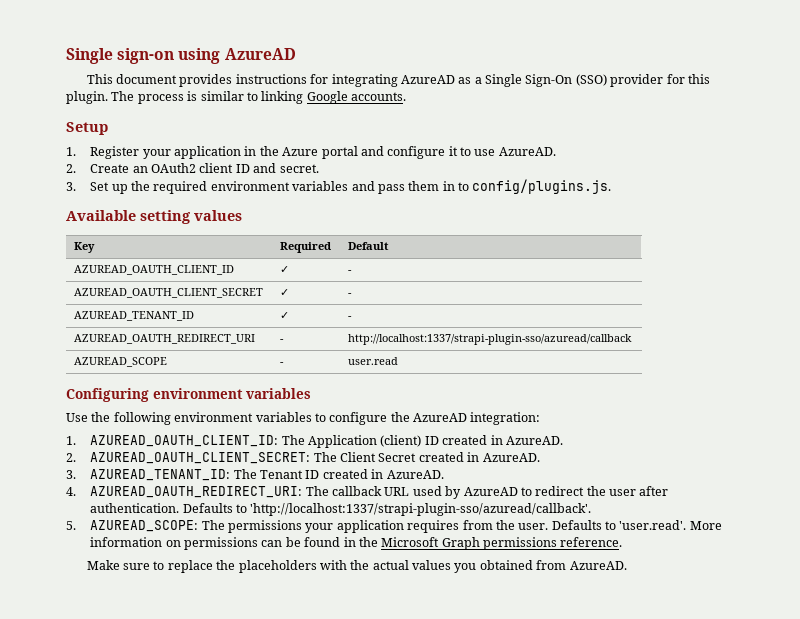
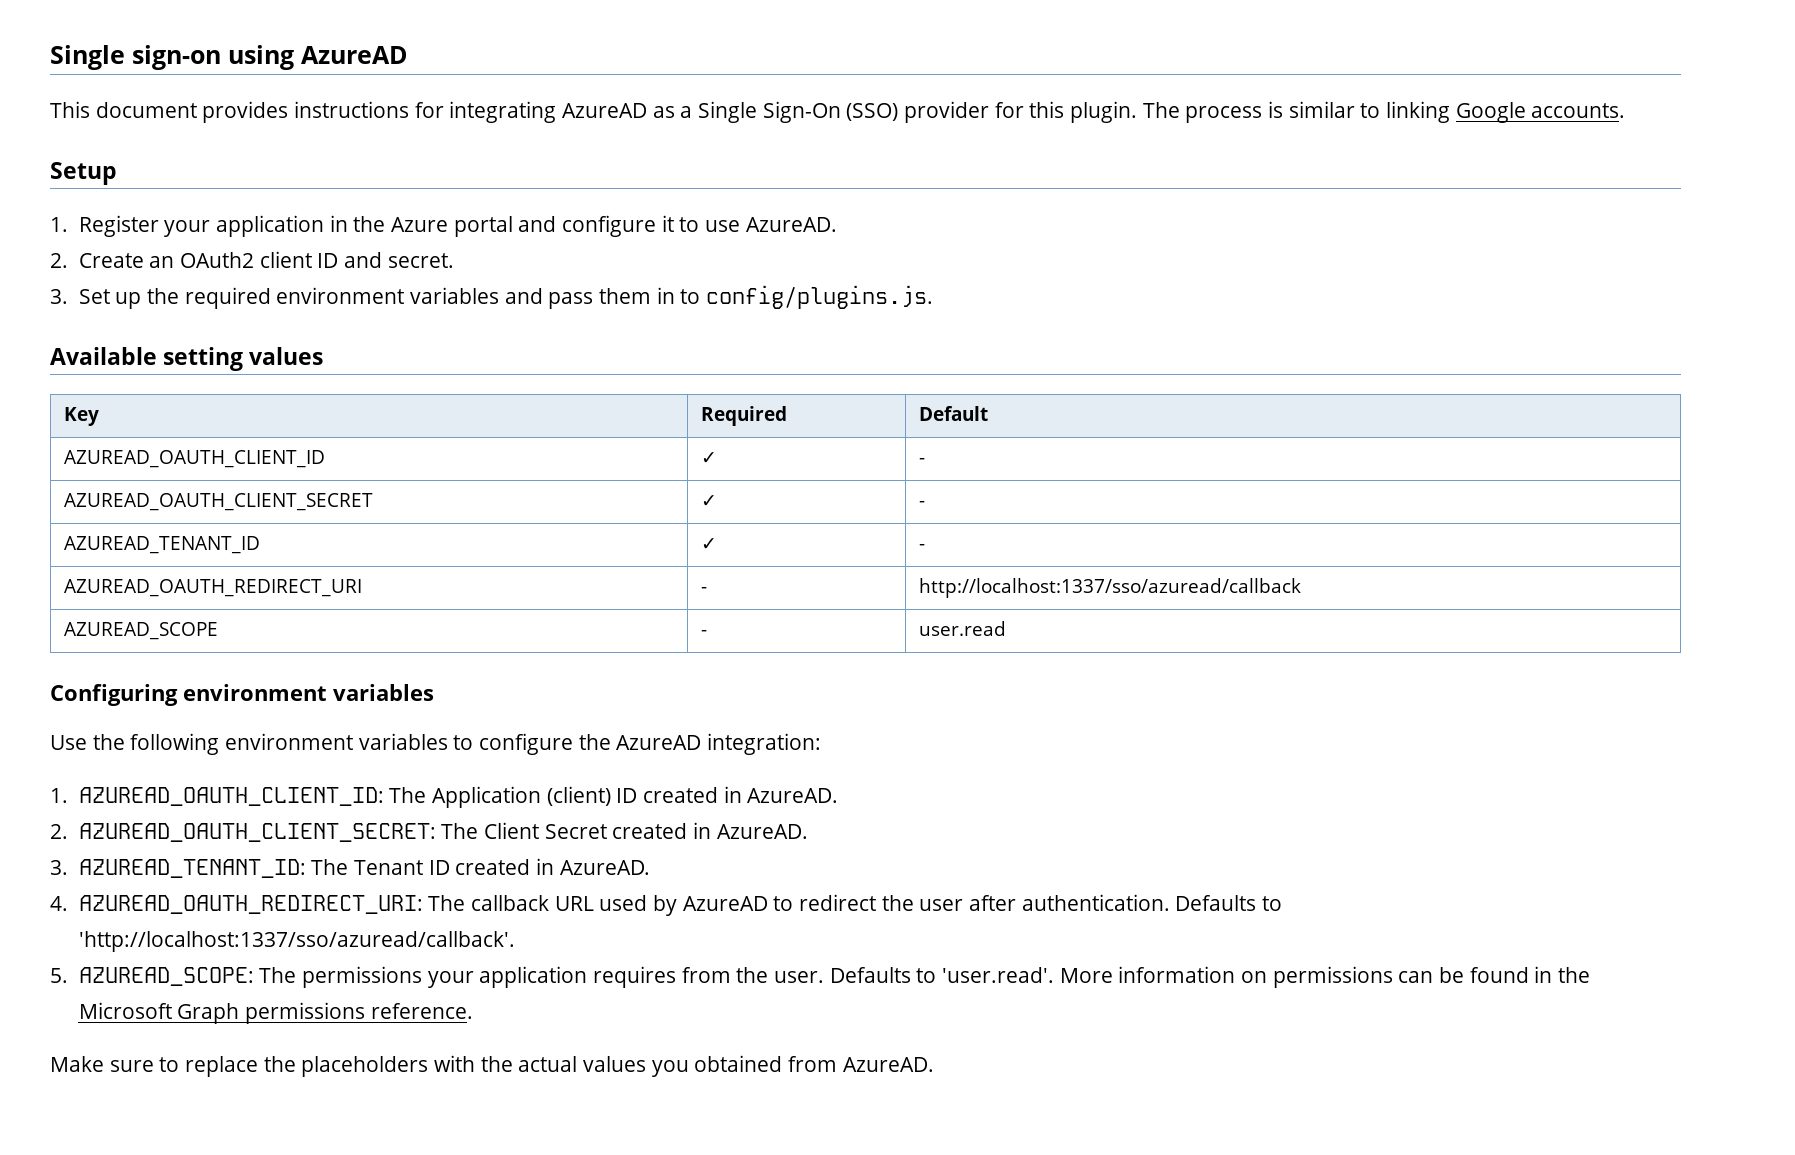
- AZUREAD_OAUTH_REDIRECT_URI | - | http://localhost:1337/strapi-plugin-sso/azuread/callback
+ AZUREAD_OAUTH_REDIRECT_URI | - | http://localhost:1337/sso/azuread/callback
- Defaults to 'http://localhost:1337/strapi-plugin-sso/azuread/callback'.
+ Defaults to 'http://localhost:1337/sso/azuread/callback'.

